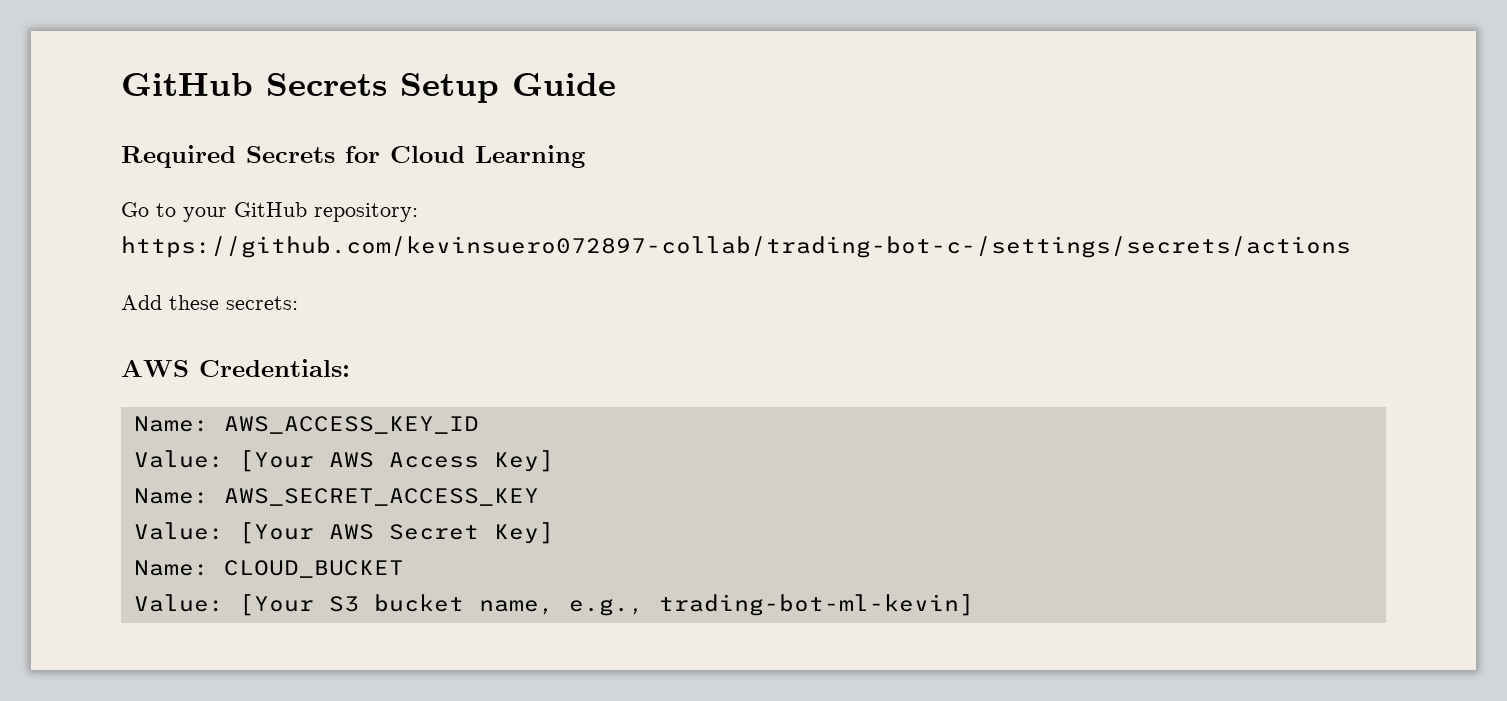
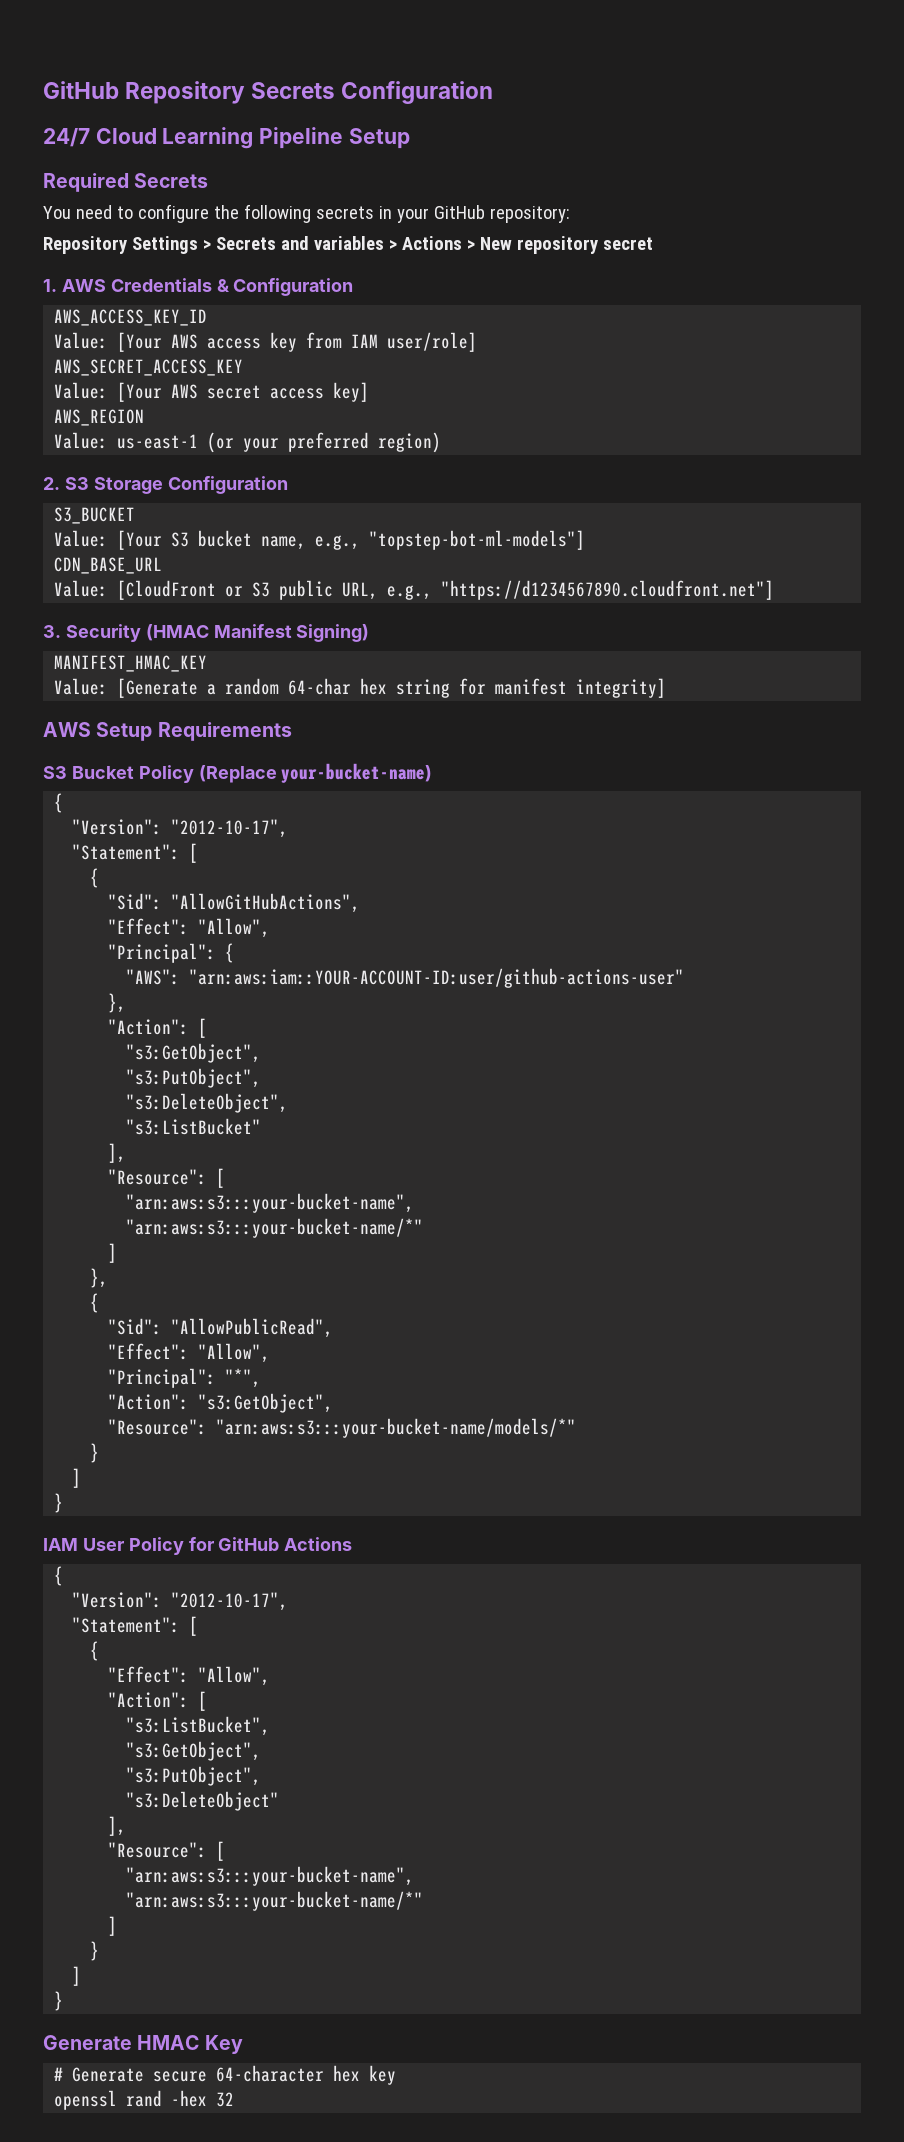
- GitHub Secrets Setup Guide
+ GitHub Repository Secrets Configuration
+ 24/7 Cloud Learning Pipeline Setup
- Required Secrets for Cloud Learning
- Go to your GitHub repository: https://github.com/kevinsuero072897-collab/trading-bot-c-/settings/secrets/actions
- Add these secrets:
- AWS Credentials:
- Name: AWS_ACCESS_KEY_ID
+ Required Secrets
+ You need to configure the following secrets in your GitHub repository:
+ Repository Settings > Secrets and variables > Actions > New repository secret
+ 1. AWS Credentials & Configuration
+ AWS_ACCESS_KEY_ID
- Value: [Your AWS Access Key]
- Name: AWS_SECRET_ACCESS_KEY
+ Value: [Your AWS access key from IAM user/role]
+ AWS_SECRET_ACCESS_KEY
- Value: [Your AWS Secret Key]
- Name: CLOUD_BUCKET
+ Value: [Your AWS secret access key]
+ AWS_REGION
+ Value: us-east-1 (or your preferred region)
+ 2. S3 Storage Configuration
+ S3_BUCKET
- Value: [Your S3 bucket name, e.g., trading-bot-ml-kevin]
+ Value: [Your S3 bucket name, e.g., "topstep-bot-ml-models"]
+ CDN_BASE_URL
+ Value: [CloudFront or S3 public URL, e.g., "https://d1234567890.cloudfront.net"]
+ 3. Security (HMAC Manifest Signing)
+ MANIFEST_HMAC_KEY
+ Value: [Generate a random 64-char hex string for manifest integrity]
+ AWS Setup Requirements
+ S3 Bucket Policy (Replace your-bucket-name)
+ {
+ "Version": "2012-10-17",
+ "Statement": [
+ {
+ "Sid": "AllowGitHubActions",
+ "Effect": "Allow",
+ "Principal": {
+ "AWS": "arn:aws:iam::YOUR-ACCOUNT-ID:user/github-actions-user"
+ },
+ "Action": [
+ "s3:GetObject",
+ "s3:PutObject",
+ "s3:DeleteObject",
+ "s3:ListBucket"
+ ],
+ "Resource": [
+ "arn:aws:s3:::your-bucket-name",
+ "arn:aws:s3:::your-bucket-name/*"
+ ]
+ },
+ {
+ "Sid": "AllowPublicRead",
+ "Effect": "Allow",
+ "Principal": "*",
+ "Action": "s3:GetObject",
+ "Resource": "arn:aws:s3:::your-bucket-name/models/*"
+ }
+ ]
+ }
+ IAM User Policy for GitHub Actions
+ {
+ "Version": "2012-10-17",
+ "Statement": [
+ {
+ "Effect": "Allow",
+ "Action": [
+ "s3:ListBucket",
+ "s3:GetObject",
+ "s3:PutObject",
+ "s3:DeleteObject"
+ ],
+ "Resource": [
+ "arn:aws:s3:::your-bucket-name",
+ "arn:aws:s3:::your-bucket-name/*"
+ ]
+ }
+ ]
+ }
+ Generate HMAC Key
+ # Generate secure 64-character hex key
+ openssl rand -hex 32

